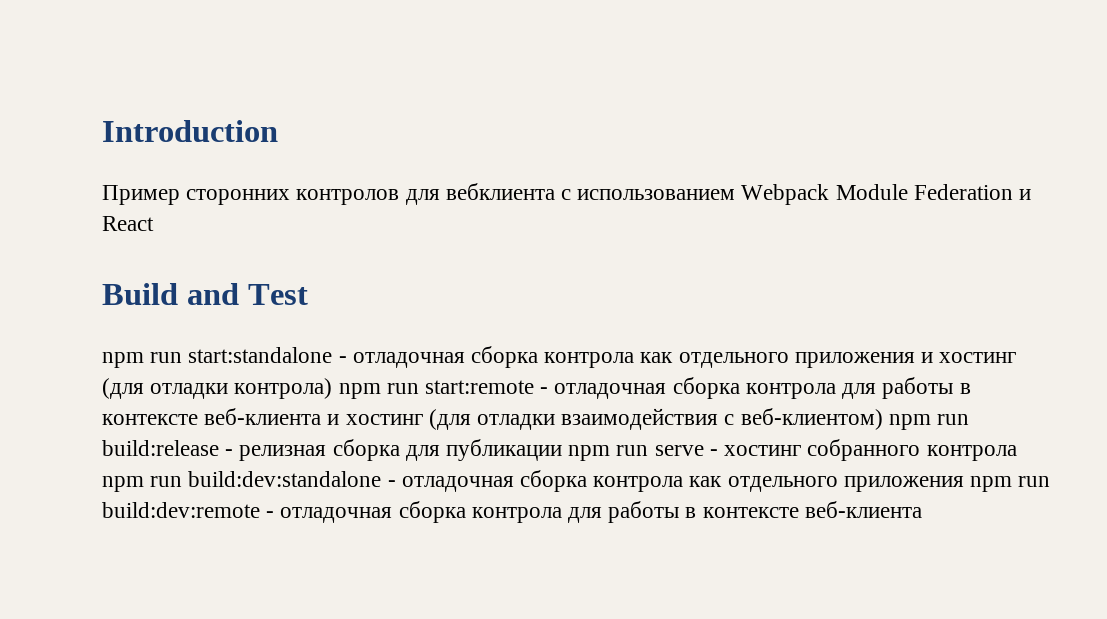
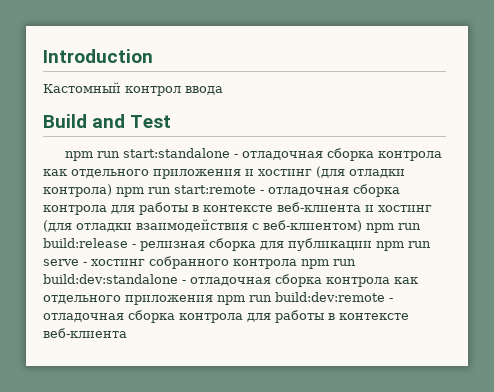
- Пример сторонних контролов для вебклиента с использованием Webpack Module Federation и React
+ Кастомный контрол ввода

